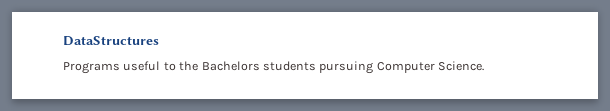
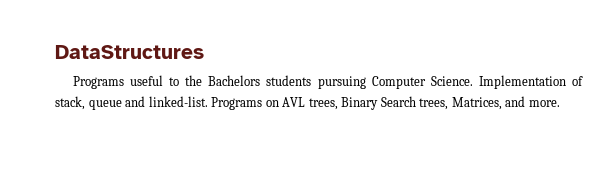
+ Implementation of stack, queue and linked-list. Programs on AVL trees, Binary Search trees, Matrices, and more.

